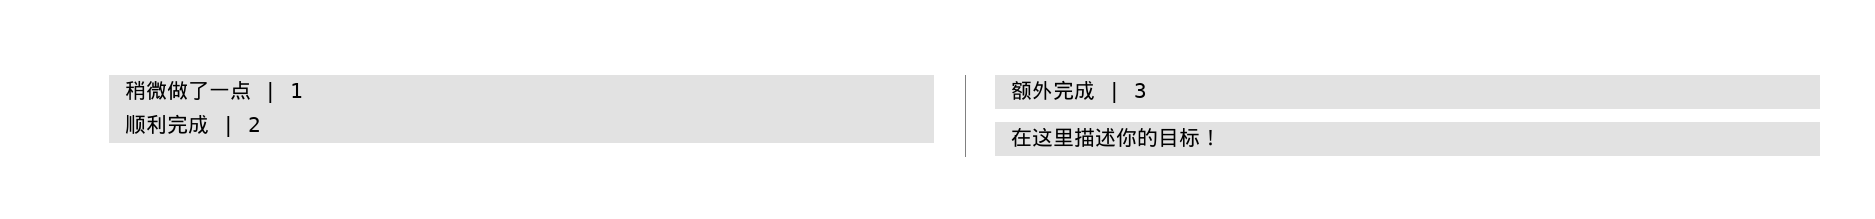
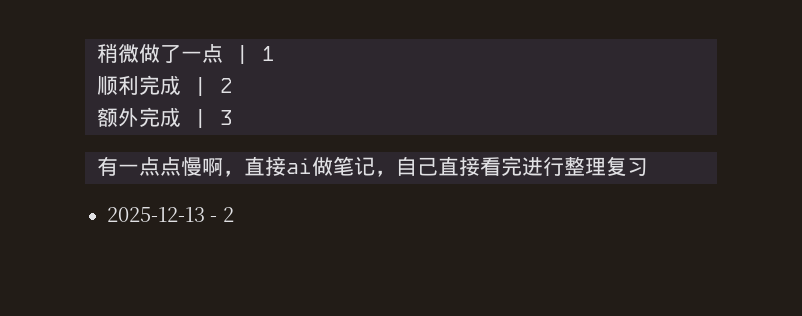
- 在这里描述你的目标！
+ 有一点点慢啊，直接ai做笔记，自己直接看完进行整理复习
+ 2025-12-13 - 2

